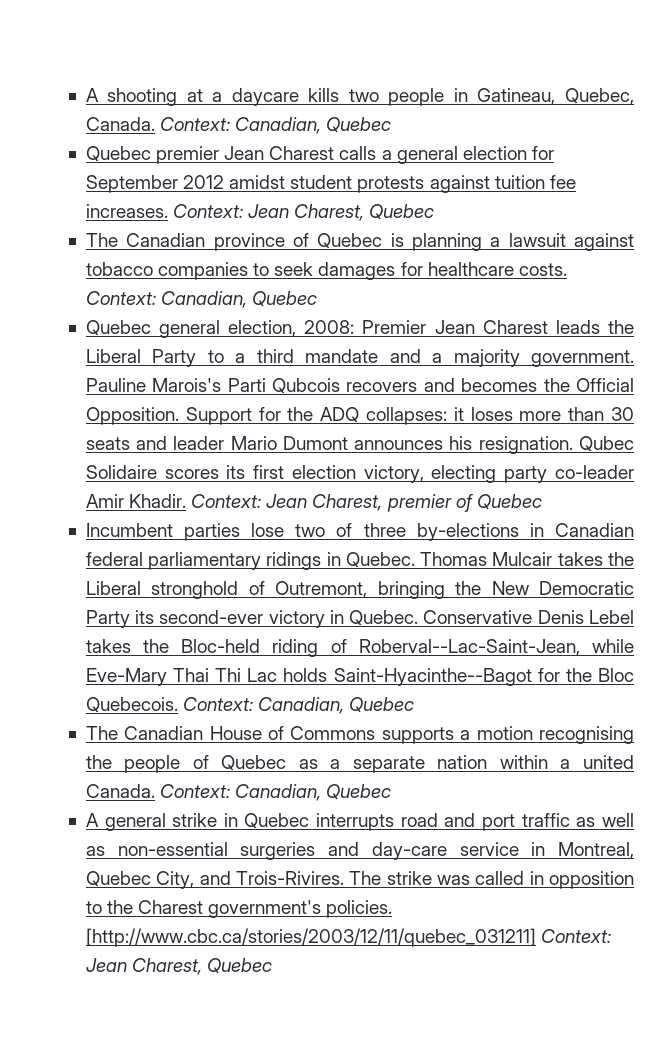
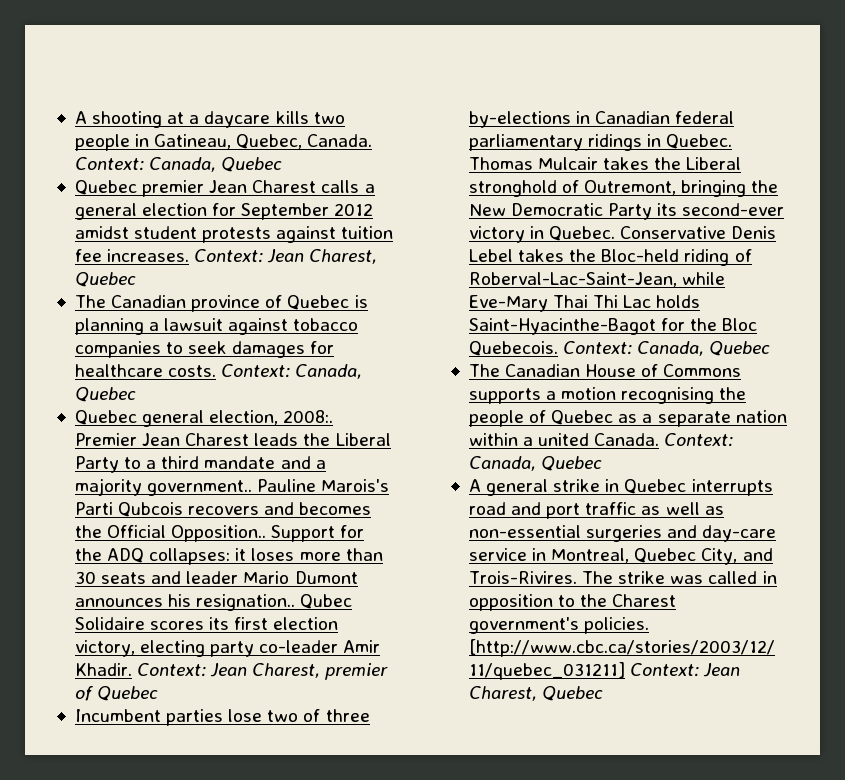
- A shooting at a daycare kills two people in Gatineau, Quebec, Canada. Context: Canadian, Quebec
+ A shooting at a daycare kills two people in Gatineau, Quebec, Canada. Context: Canada, Quebec
- The Canadian province of Quebec is planning a lawsuit against tobacco companies to seek damages for healthcare costs. Context: Canadian, Quebec
+ The Canadian province of Quebec is planning a lawsuit against tobacco companies to seek damages for healthcare costs. Context: Canada, Quebec
- Quebec general election, 2008: Premier Jean Charest leads the Liberal Party to a third mandate and a majority government.
+ Quebec general election, 2008:. Premier Jean Charest leads the Liberal Party to a third mandate and a majority government..
- Pauline Marois's Parti Qubcois recovers and becomes the Official Opposition.
+ Pauline Marois's Parti Qubcois recovers and becomes the Official Opposition..
- Support for the ADQ collapses: it loses more than 30 seats and leader Mario Dumont announces his resignation.
+ Support for the ADQ collapses: it loses more than 30 seats and leader Mario Dumont announces his resignation..
- Conservative Denis Lebel takes the Bloc-held riding of Roberval--Lac-Saint-Jean, while Eve-Mary Thai Thi Lac holds Saint-Hyacinthe--Bagot for the Bloc Quebecois. Context: Canadian, Quebec
+ Conservative Denis Lebel takes the Bloc-held riding of Roberval-Lac-Saint-Jean, while Eve-Mary Thai Thi Lac holds Saint-Hyacinthe-Bagot for the Bloc Quebecois. Context: Canada, Quebec
- The Canadian House of Commons supports a motion recognising the people of Quebec as a separate nation within a united Canada. Context: Canadian, Quebec
+ The Canadian House of Commons supports a motion recognising the people of Quebec as a separate nation within a united Canada. Context: Canada, Quebec

